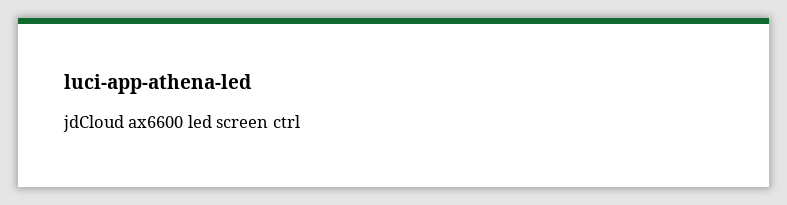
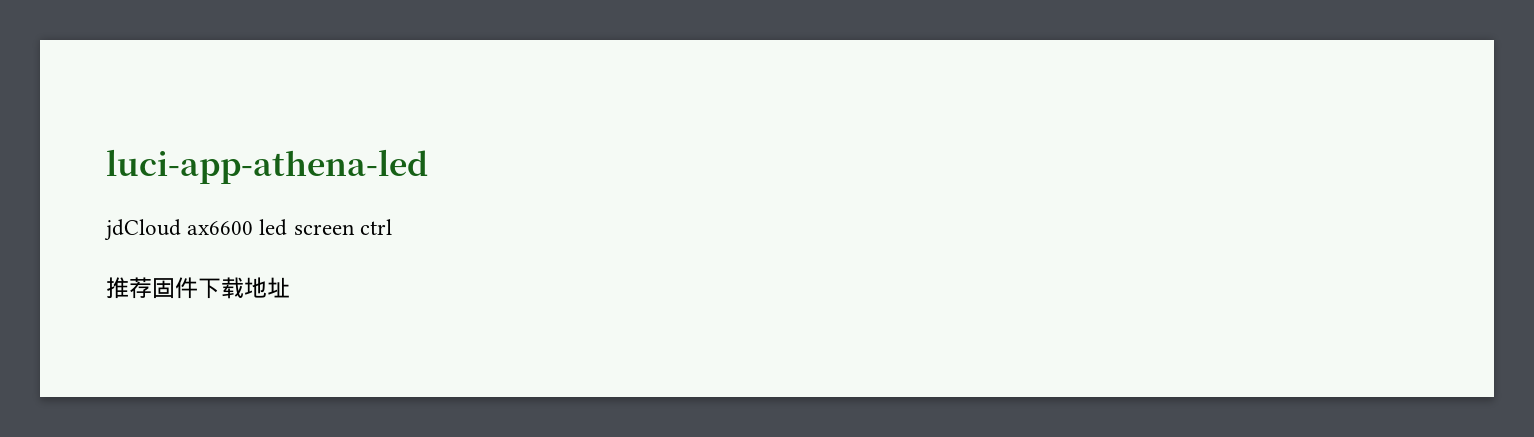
+ 推荐固件下载地址

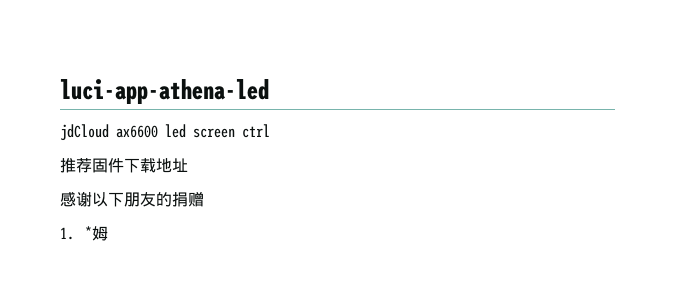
+ 感谢以下朋友的捐赠
+ 1. *姆

